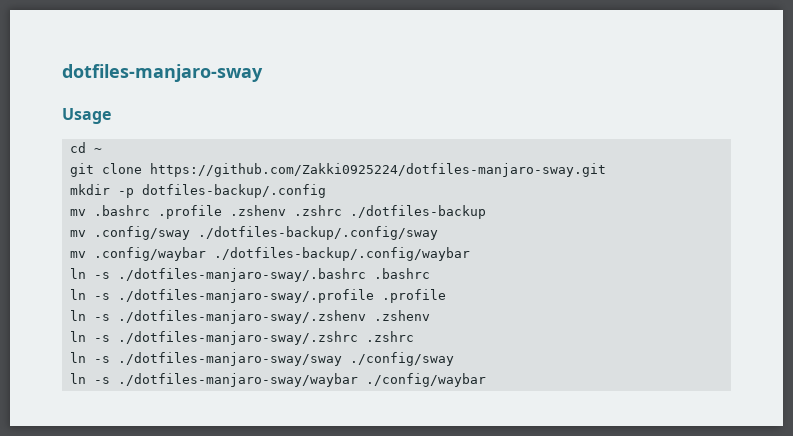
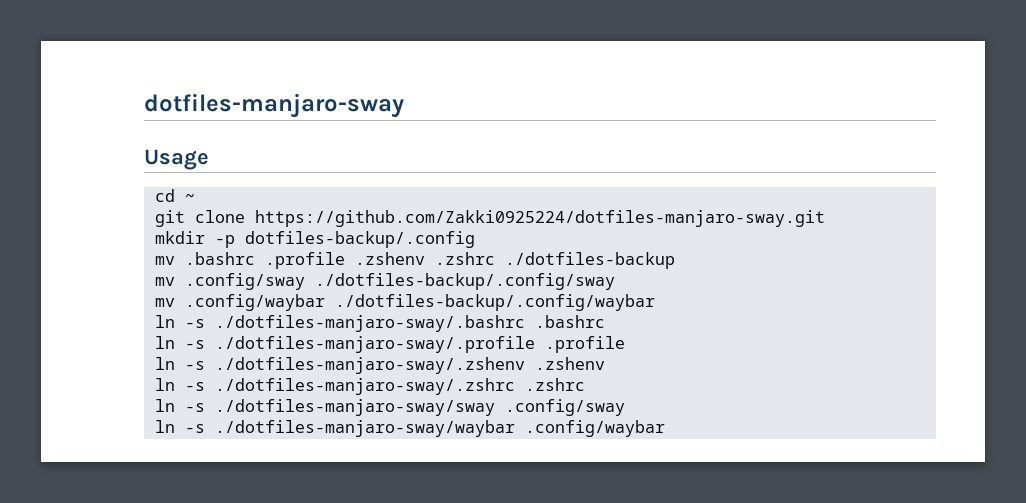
- ln -s ./dotfiles-manjaro-sway/sway ./config/sway
+ ln -s ./dotfiles-manjaro-sway/sway .config/sway
- ln -s ./dotfiles-manjaro-sway/waybar ./config/waybar
+ ln -s ./dotfiles-manjaro-sway/waybar .config/waybar

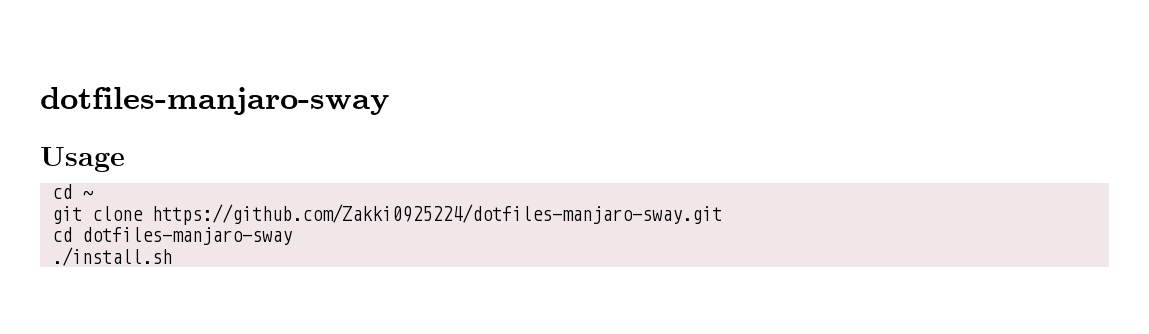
- mkdir -p dotfiles-backup/.config
- mv .bashrc .profile .zshenv .zshrc ./dotfiles-backup
- mv .config/sway ./dotfiles-backup/.config/sway
- mv .config/waybar ./dotfiles-backup/.config/waybar
- ln -s ./dotfiles-manjaro-sway/.bashrc .bashrc
- ln -s ./dotfiles-manjaro-sway/.profile .profile
- ln -s ./dotfiles-manjaro-sway/.zshenv .zshenv
- ln -s ./dotfiles-manjaro-sway/.zshrc .zshrc
- ln -s ./dotfiles-manjaro-sway/sway .config/sway
- ln -s ./dotfiles-manjaro-sway/waybar .config/waybar
+ cd dotfiles-manjaro-sway
+ ./install.sh

